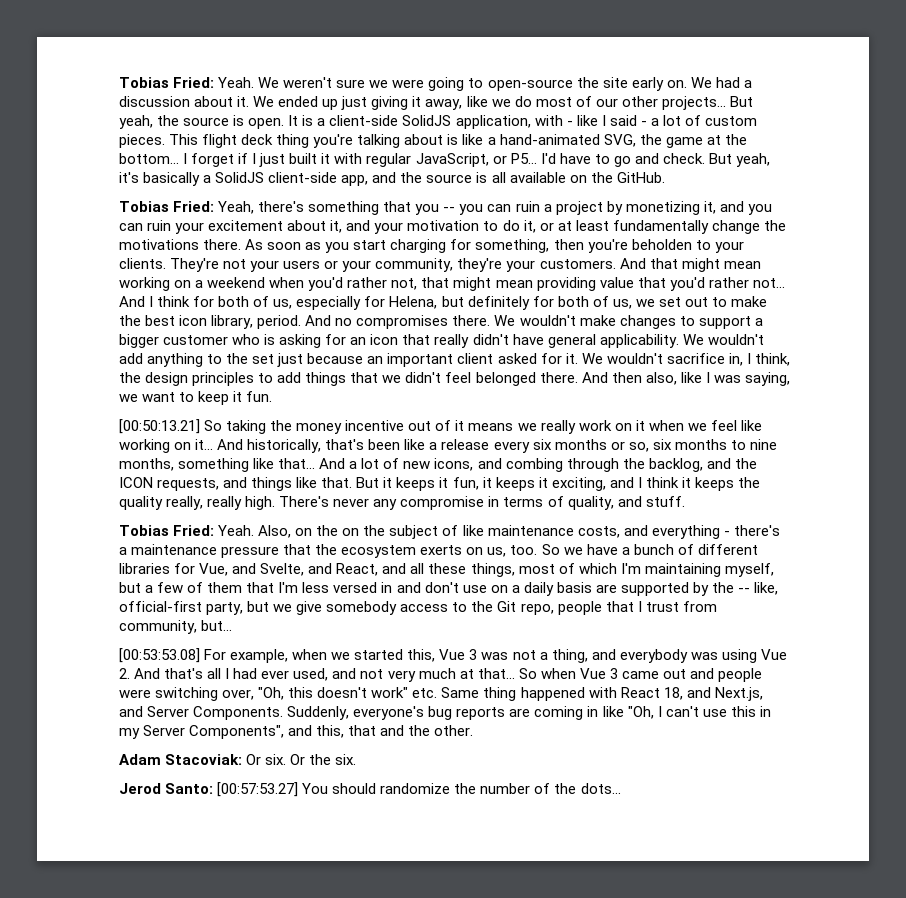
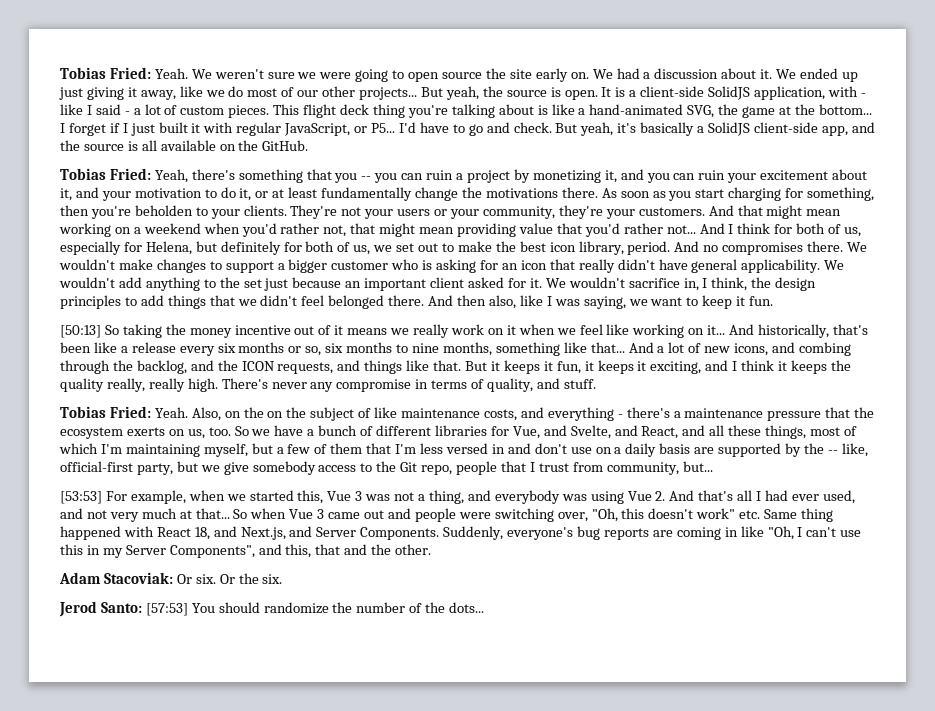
- We weren't sure we were going to open-source the site early on.
+ We weren't sure we were going to open source the site early on.
- [00:50:13.21] So taking the money incentive out of it means we really work on it when we feel like working on it...
+ [50:13] So taking the money incentive out of it means we really work on it when we feel like working on it...
- [00:53:53.08] For example, when we started this, Vue 3 was not a thing, and everybody was using Vue 2. And that's all I had ever used, and not very much at that...
+ [53:53] For example, when we started this, Vue 3 was not a thing, and everybody was using Vue 2. And that's all I had ever used, and not very much at that...
- Jerod Santo: [00:57:53.27] You should randomize the number of the dots...
+ Jerod Santo: [57:53] You should randomize the number of the dots...

